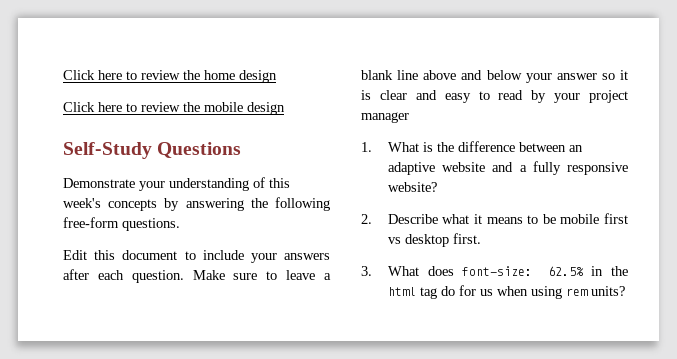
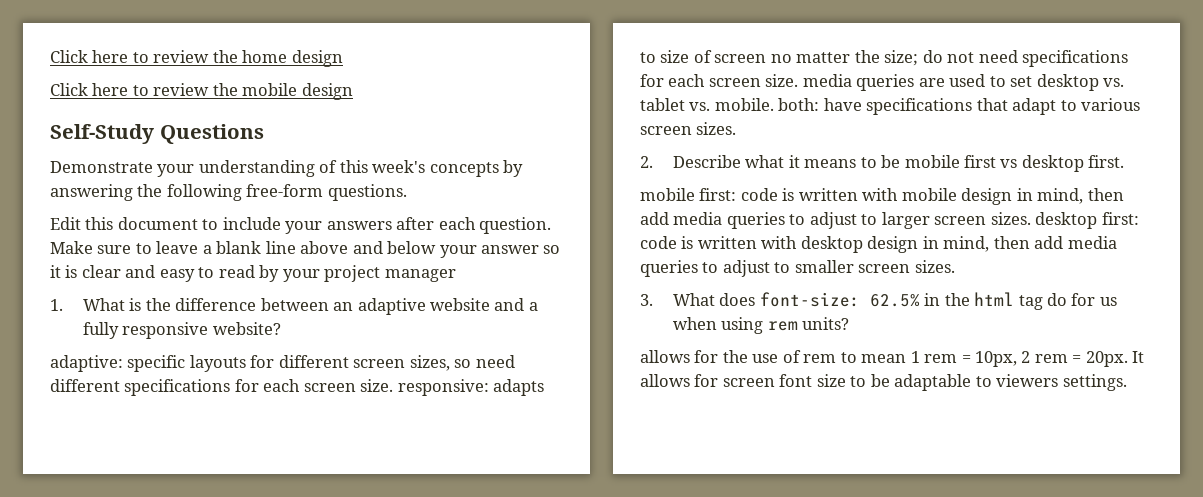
+ adaptive: specific layouts for different screen sizes, so need different specifications for each screen size. responsive: adapts to size of screen no matter the size; do not need specifications for each screen size. media queries are used to set desktop vs. tablet vs. mobile. both: have specifications that adapt to various screen sizes.
+ mobile first: code is written with mobile design in mind, then add media queries to adjust to larger screen sizes. desktop first: code is written with desktop design in mind, then add media queries to adjust to smaller screen sizes.
+ allows for the use of rem to mean 1 rem = 10px, 2 rem = 20px. It allows for screen font size to be adaptable to viewers settings.

